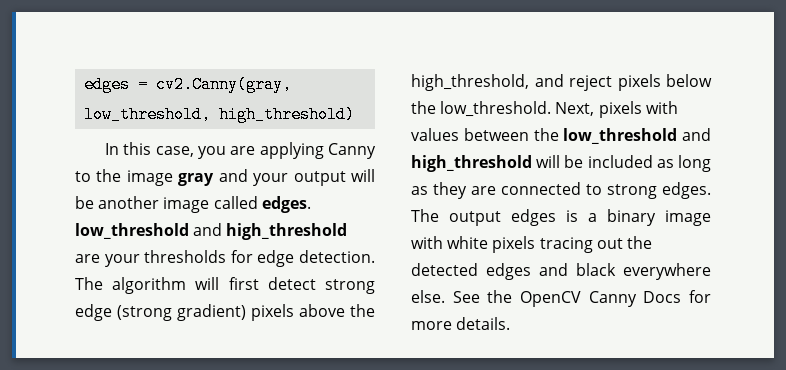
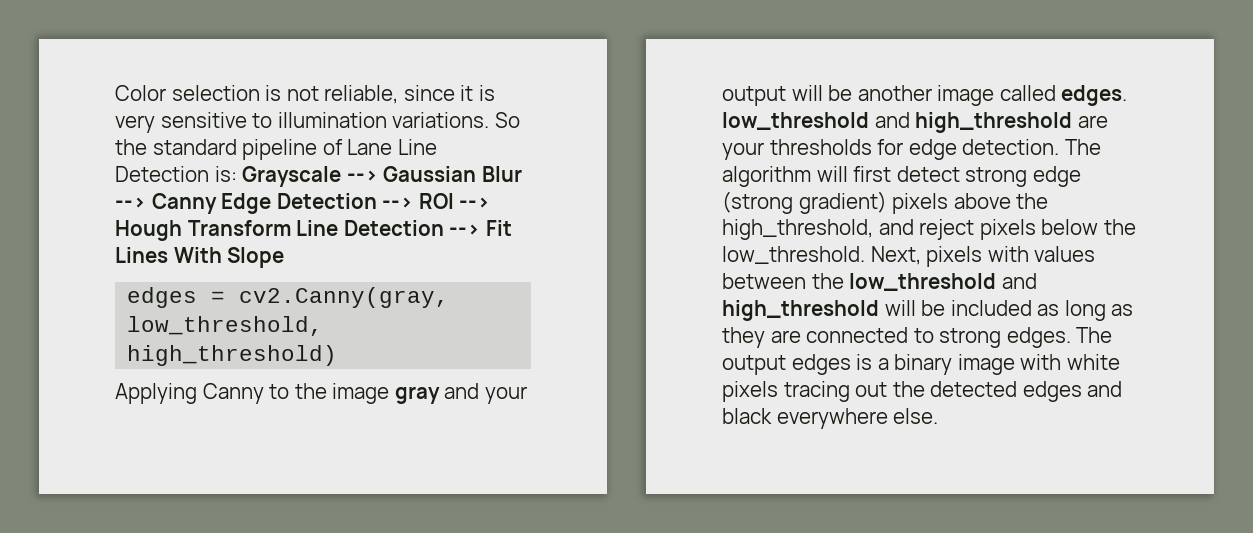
+ Color selection is not reliable, since it is very sensitive to illumination variations. So the standard pipeline of Lane Line Detection is: Grayscale --> Gaussian Blur --> Canny Edge Detection --> ROI --> Hough Transform Line Detection --> Fit Lines With Slope
- In this case, you are applying Canny to the image gray and your output will be another image called edges. low_threshold and high_threshold are your thresholds for edge detection.
+ Applying Canny to the image gray and your output will be another image called edges. low_threshold and high_threshold are your thresholds for edge detection.
- See the OpenCV Canny Docs for more details.

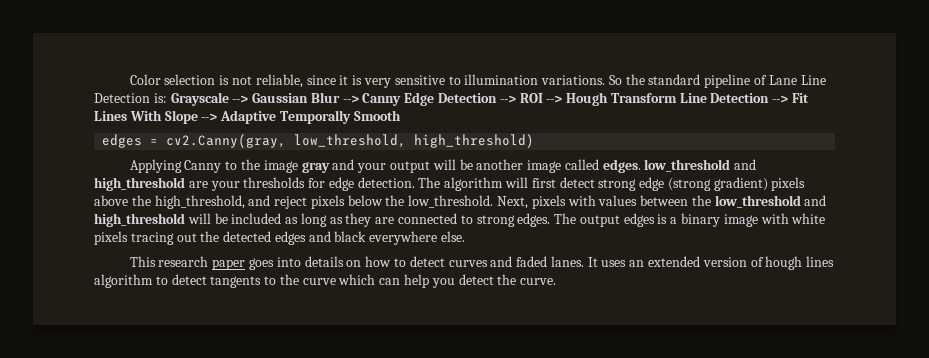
- So the standard pipeline of Lane Line Detection is: Grayscale --> Gaussian Blur --> Canny Edge Detection --> ROI --> Hough Transform Line Detection --> Fit Lines With Slope
+ So the standard pipeline of Lane Line Detection is: Grayscale --> Gaussian Blur --> Canny Edge Detection --> ROI --> Hough Transform Line Detection --> Fit Lines With Slope --> Adaptive Temporally Smooth
+ This research paper goes into details on how to detect curves and faded lanes. It uses an extended version of hough lines algorithm to detect tangents to the curve which can help you detect the curve.

